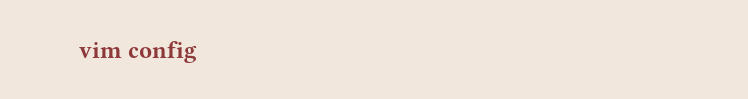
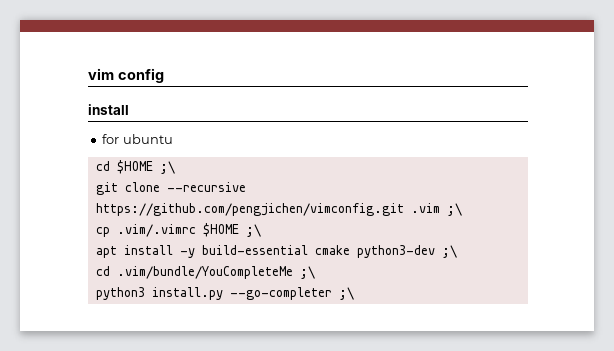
  vim config
+ install
+ for ubuntu
+ cd $HOME ;\
+ git clone --recursive https://github.com/pengjichen/vimconfig.git .vim ;\
+ cp .vim/.vimrc $HOME ;\
+ apt install -y build-essential cmake python3-dev ;\
+ cd .vim/bundle/YouCompleteMe ;\
+ python3 install.py --go-completer ;\

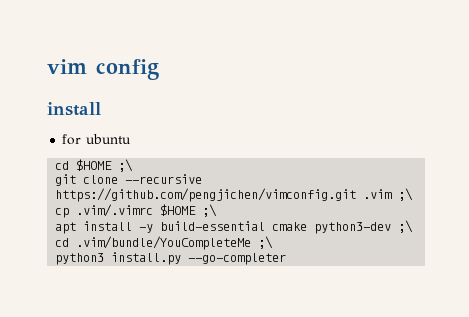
- python3 install.py --go-completer ;\
+ python3 install.py --go-completer

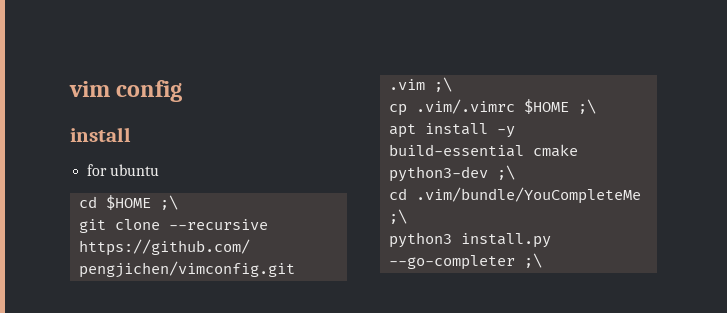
- python3 install.py --go-completer
+ python3 install.py --go-completer ;\

